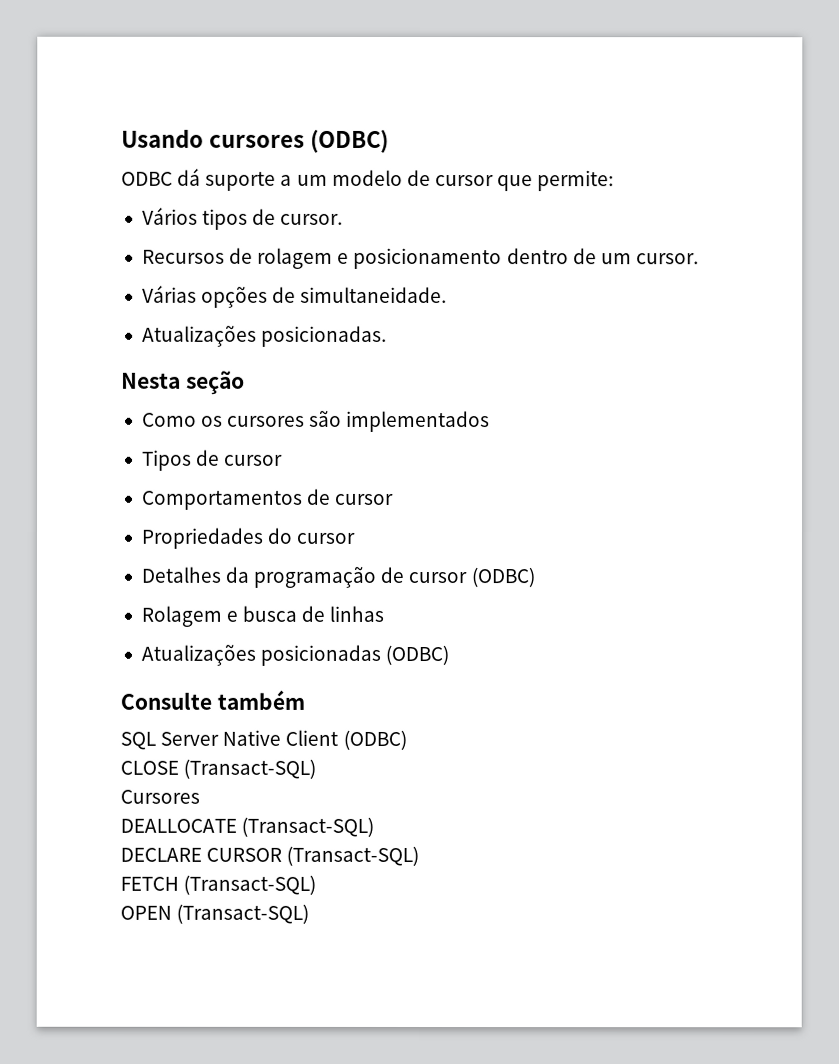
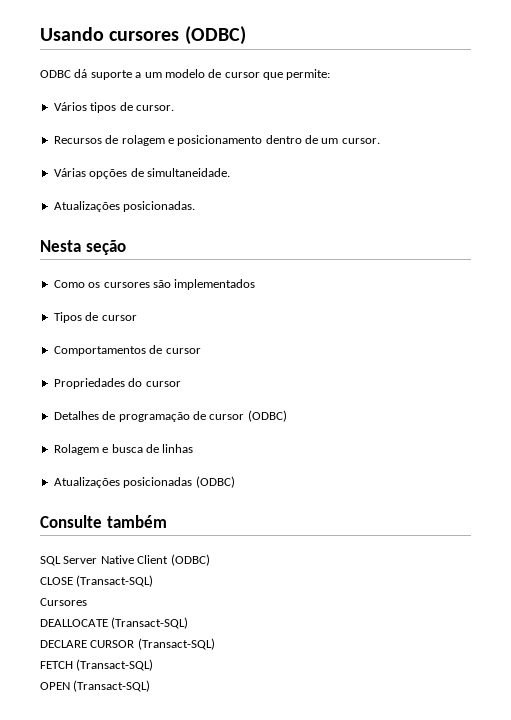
- Detalhes da programação de cursor (ODBC)
+ Detalhes de programação de cursor (ODBC)

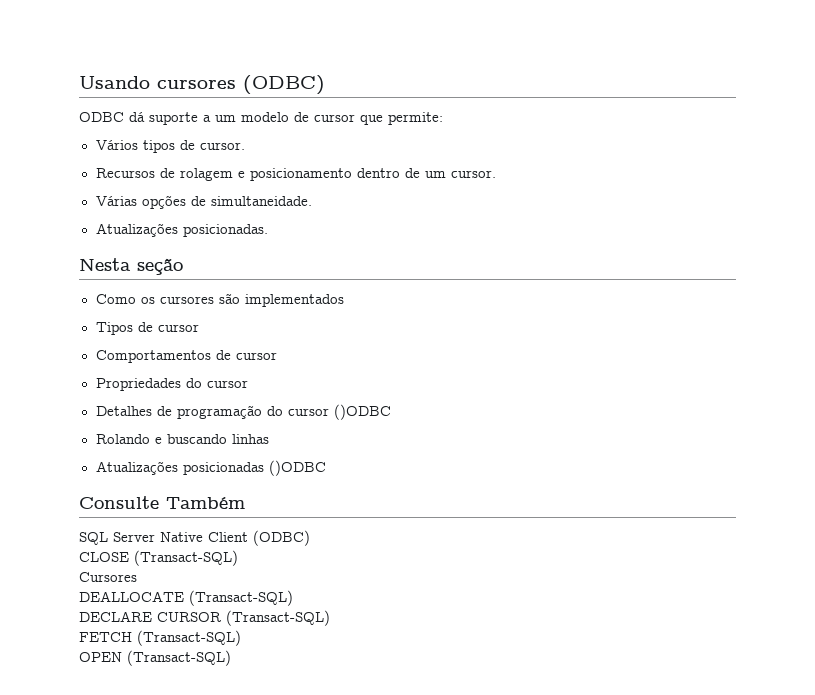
- Detalhes de programação de cursor (ODBC)
- Rolagem e busca de linhas
+ Detalhes de programação do cursor ()ODBC
+ Rolando e buscando linhas
- Atualizações posicionadas (ODBC)
+ Atualizações posicionadas ()ODBC
- Consulte também
+ Consulte Também

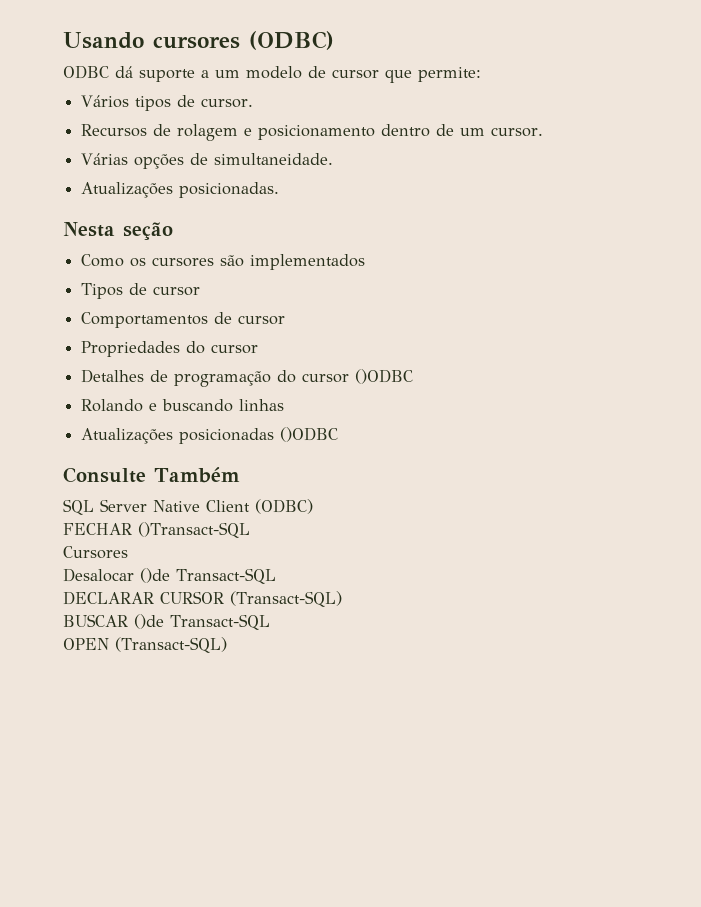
- CLOSE (Transact-SQL)
+ FECHAR ()Transact-SQL
- DEALLOCATE (Transact-SQL)
- DECLARE CURSOR (Transact-SQL)
+ Desalocar ()de Transact-SQL
+ DECLARAR CURSOR (Transact-SQL)
- FETCH (Transact-SQL)
+ BUSCAR ()de Transact-SQL

